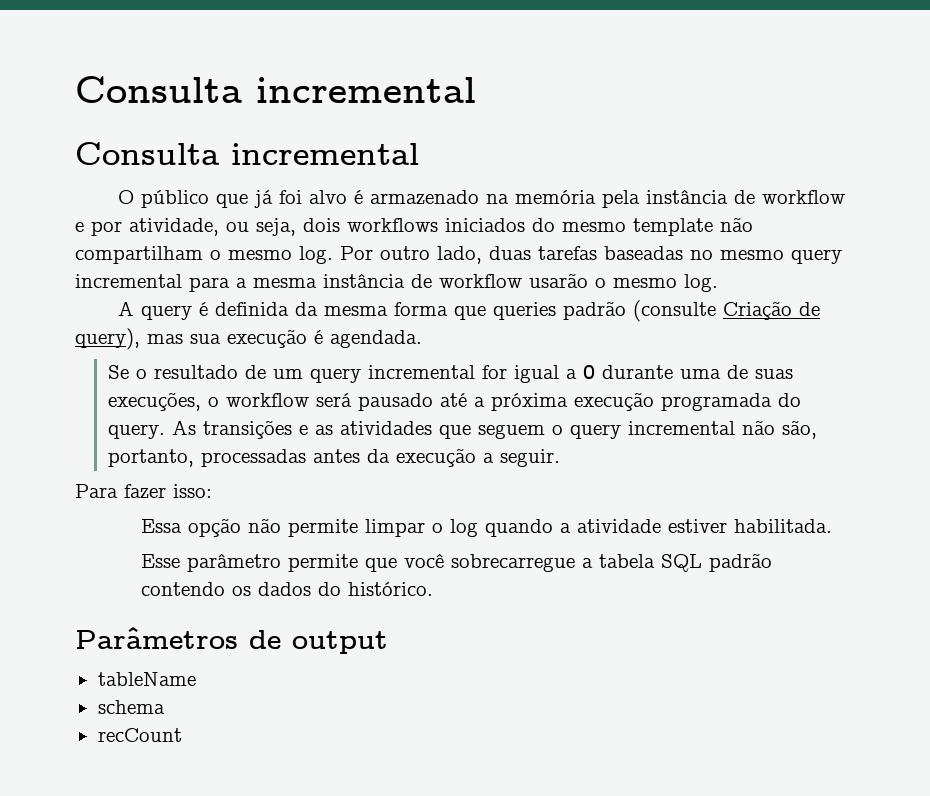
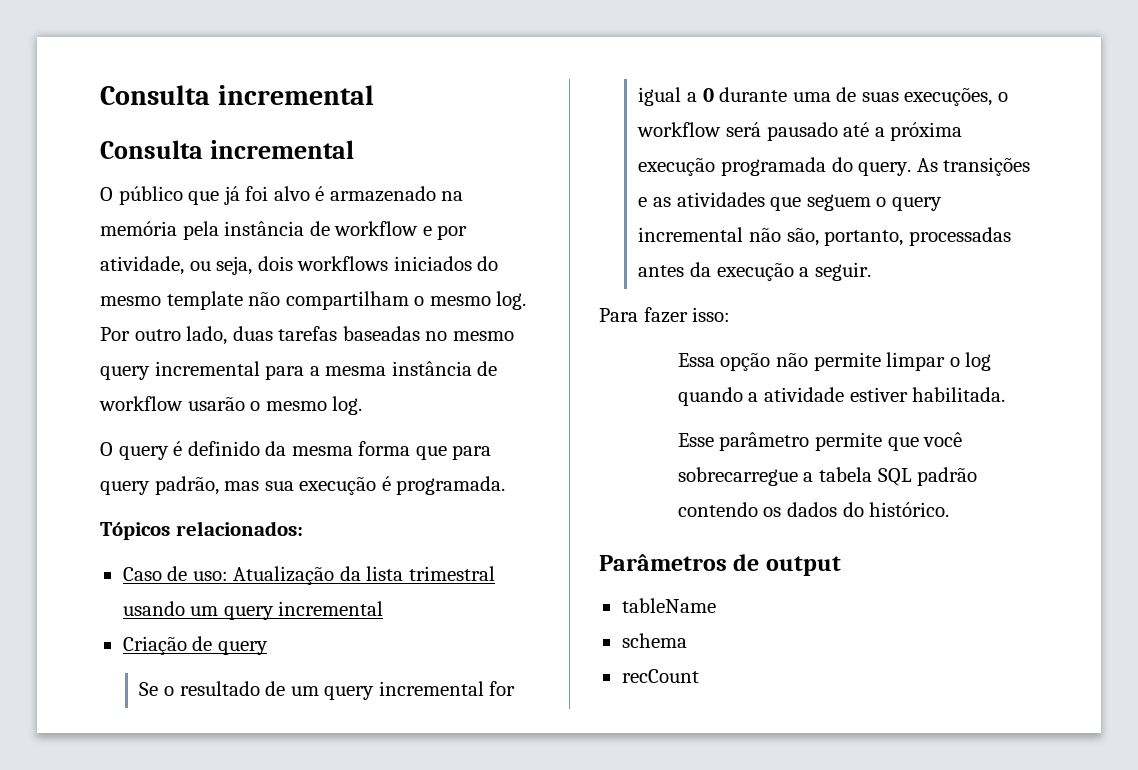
- A query é definida da mesma forma que queries padrão (consulte Criação de query), mas sua execução é agendada.
+ O query é definido da mesma forma que para query padrão, mas sua execução é programada.
+ Tópicos relacionados:
+ Caso de uso: Atualização da lista trimestral usando um query incremental
+ Criação de query

